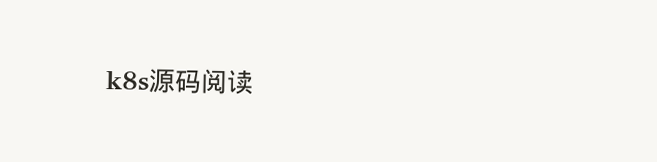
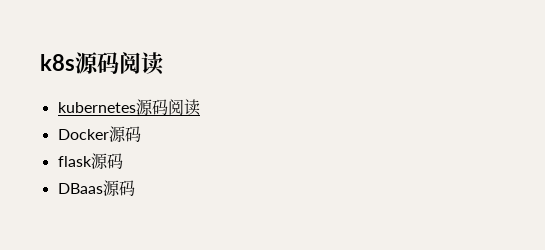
+ kubernetes源码阅读
+ Docker源码
+ flask源码
+ DBaas源码

